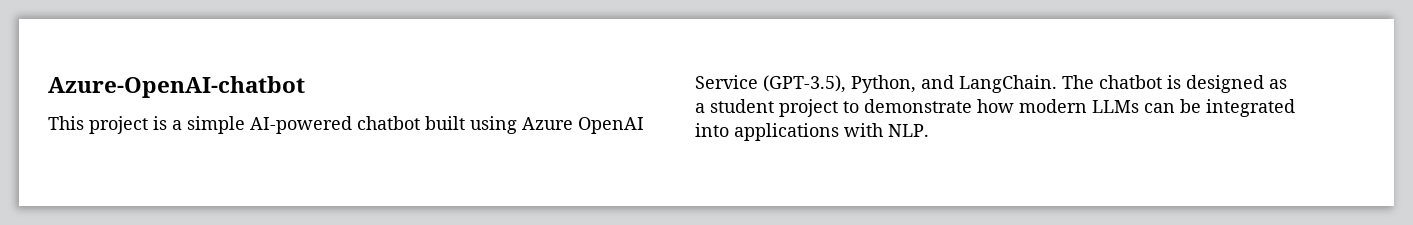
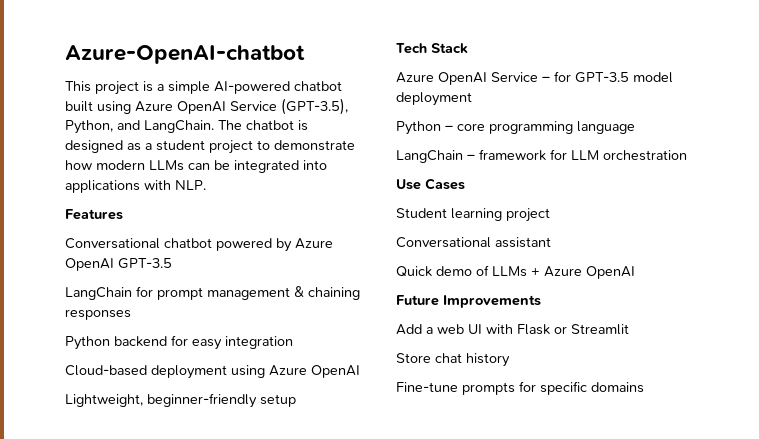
+ Features
+ Conversational chatbot powered by Azure OpenAI GPT-3.5
+ LangChain for prompt management & chaining responses
+ Python backend for easy integration
+ Cloud-based deployment using Azure OpenAI
+ Lightweight, beginner-friendly setup
+ Tech Stack
+ Azure OpenAI Service – for GPT-3.5 model deployment
+ Python – core programming language
+ LangChain – framework for LLM orchestration
+ Use Cases
+ Student learning project
+ Conversational assistant
+ Quick demo of LLMs + Azure OpenAI
+ Future Improvements
+ Add a web UI with Flask or Streamlit
+ Store chat history
+ Fine-tune prompts for specific domains

